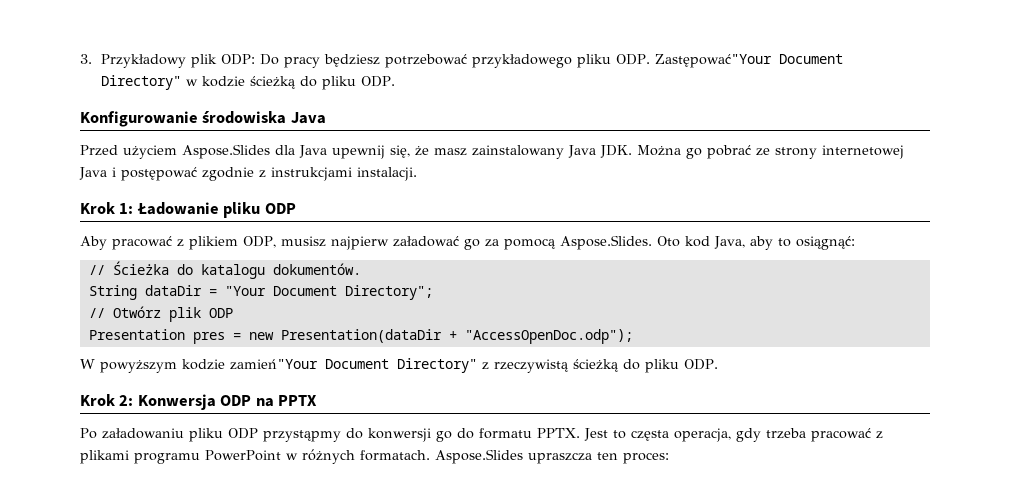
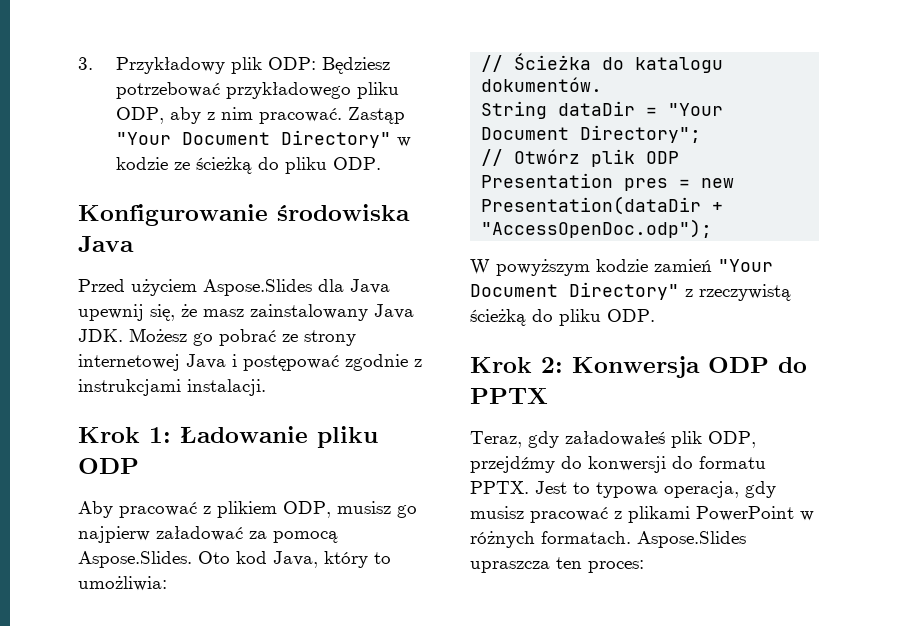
- 3. Przykładowy plik ODP: Do pracy będziesz potrzebować przykładowego pliku ODP. Zastępować"Your Document Directory" w kodzie ścieżką do pliku ODP.
+ 3. Przykładowy plik ODP: Będziesz potrzebować przykładowego pliku ODP, aby z nim pracować. Zastąp "Your Document Directory" w kodzie ze ścieżką do pliku ODP.
- Przed użyciem Aspose.Slides dla Java upewnij się, że masz zainstalowany Java JDK. Można go pobrać ze strony internetowej Java i postępować zgodnie z instrukcjami instalacji.
+ Przed użyciem Aspose.Slides dla Java upewnij się, że masz zainstalowany Java JDK. Możesz go pobrać ze strony internetowej Java i postępować zgodnie z instrukcjami instalacji.
- Aby pracować z plikiem ODP, musisz najpierw załadować go za pomocą Aspose.Slides. Oto kod Java, aby to osiągnąć:
+ Aby pracować z plikiem ODP, musisz go najpierw załadować za pomocą Aspose.Slides. Oto kod Java, który to umożliwia:
- W powyższym kodzie zamień"Your Document Directory" z rzeczywistą ścieżką do pliku ODP.
+ W powyższym kodzie zamień "Your Document Directory" z rzeczywistą ścieżką do pliku ODP.
- Krok 2: Konwersja ODP na PPTX
+ Krok 2: Konwersja ODP do PPTX
- Po załadowaniu pliku ODP przystąpmy do konwersji go do formatu PPTX.
+ Teraz, gdy załadowałeś plik ODP, przejdźmy do konwersji do formatu PPTX.
- Jest to częsta operacja, gdy trzeba pracować z plikami programu PowerPoint w różnych formatach.
+ Jest to typowa operacja, gdy musisz pracować z plikami PowerPoint w różnych formatach.

